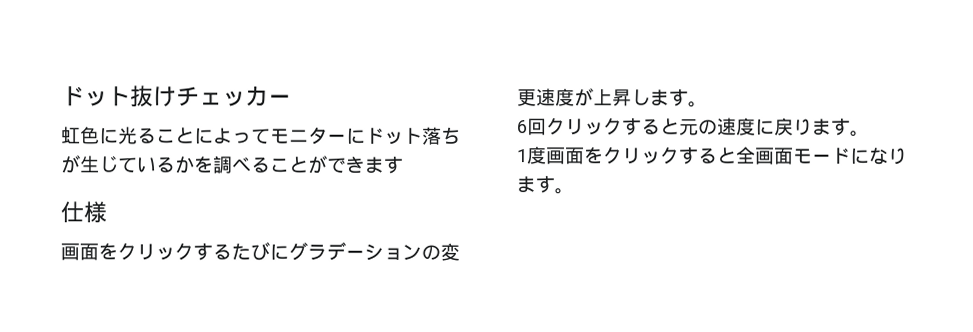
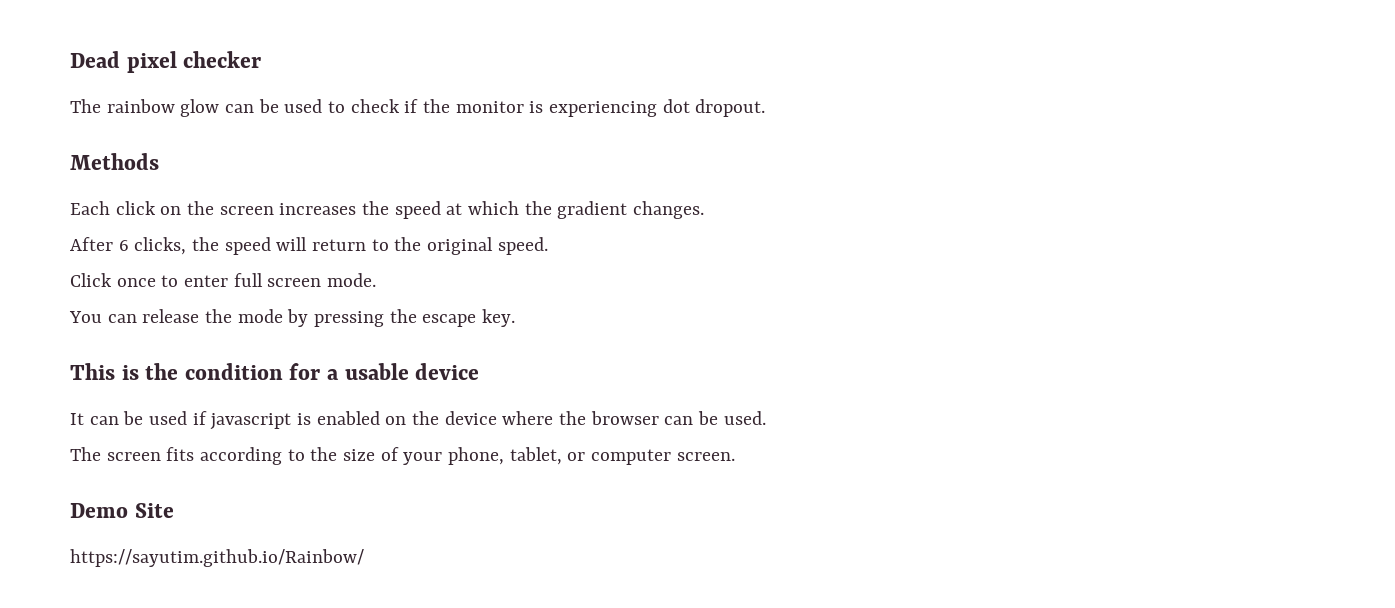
- ドット抜けチェッカー
- 虹色に光ることによってモニターにドット落ちが生じているかを調べることができます
- 仕様
- 画面をクリックするたびにグラデーションの変更速度が上昇します。
- 6回クリックすると元の速度に戻ります。
- 1度画面をクリックすると全画面モードになります。
+ Dead pixel checker
+ The rainbow glow can be used to check if the monitor is experiencing dot dropout.
+ Methods
+ Each click on the screen increases the speed at which the gradient changes.
+ After 6 clicks, the speed will return to the original speed.
+ Click once to enter full screen mode.
+ You can release the mode by pressing the escape key.
+ This is the condition for a usable device
+ It can be used if javascript is enabled on the device where the browser can be used.
+ The screen fits according to the size of your phone, tablet, or computer screen.
+ Demo Site
+ https://sayutim.github.io/Rainbow/

